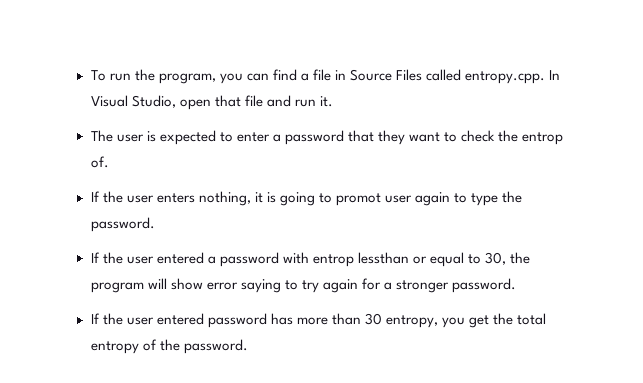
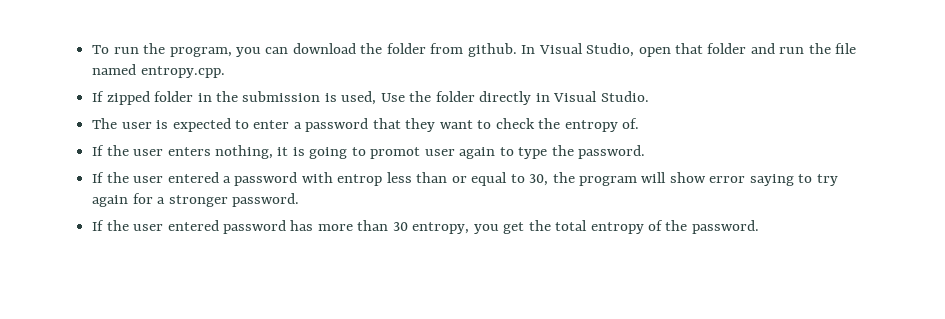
- To run the program, you can find a file in Source Files called entropy.cpp. In Visual Studio, open that file and run it.
+ To run the program, you can download the folder from github. In Visual Studio, open that folder and run the file named entropy.cpp.
+ If zipped folder in the submission is used, Use the folder directly in Visual Studio.
- The user is expected to enter a password that they want to check the entrop of.
+ The user is expected to enter a password that they want to check the entropy of.
- If the user entered a password with entrop lessthan or equal to 30, the program will show error saying to try again for a stronger password.
+ If the user entered a password with entrop less than or equal to 30, the program will show error saying to try again for a stronger password.

